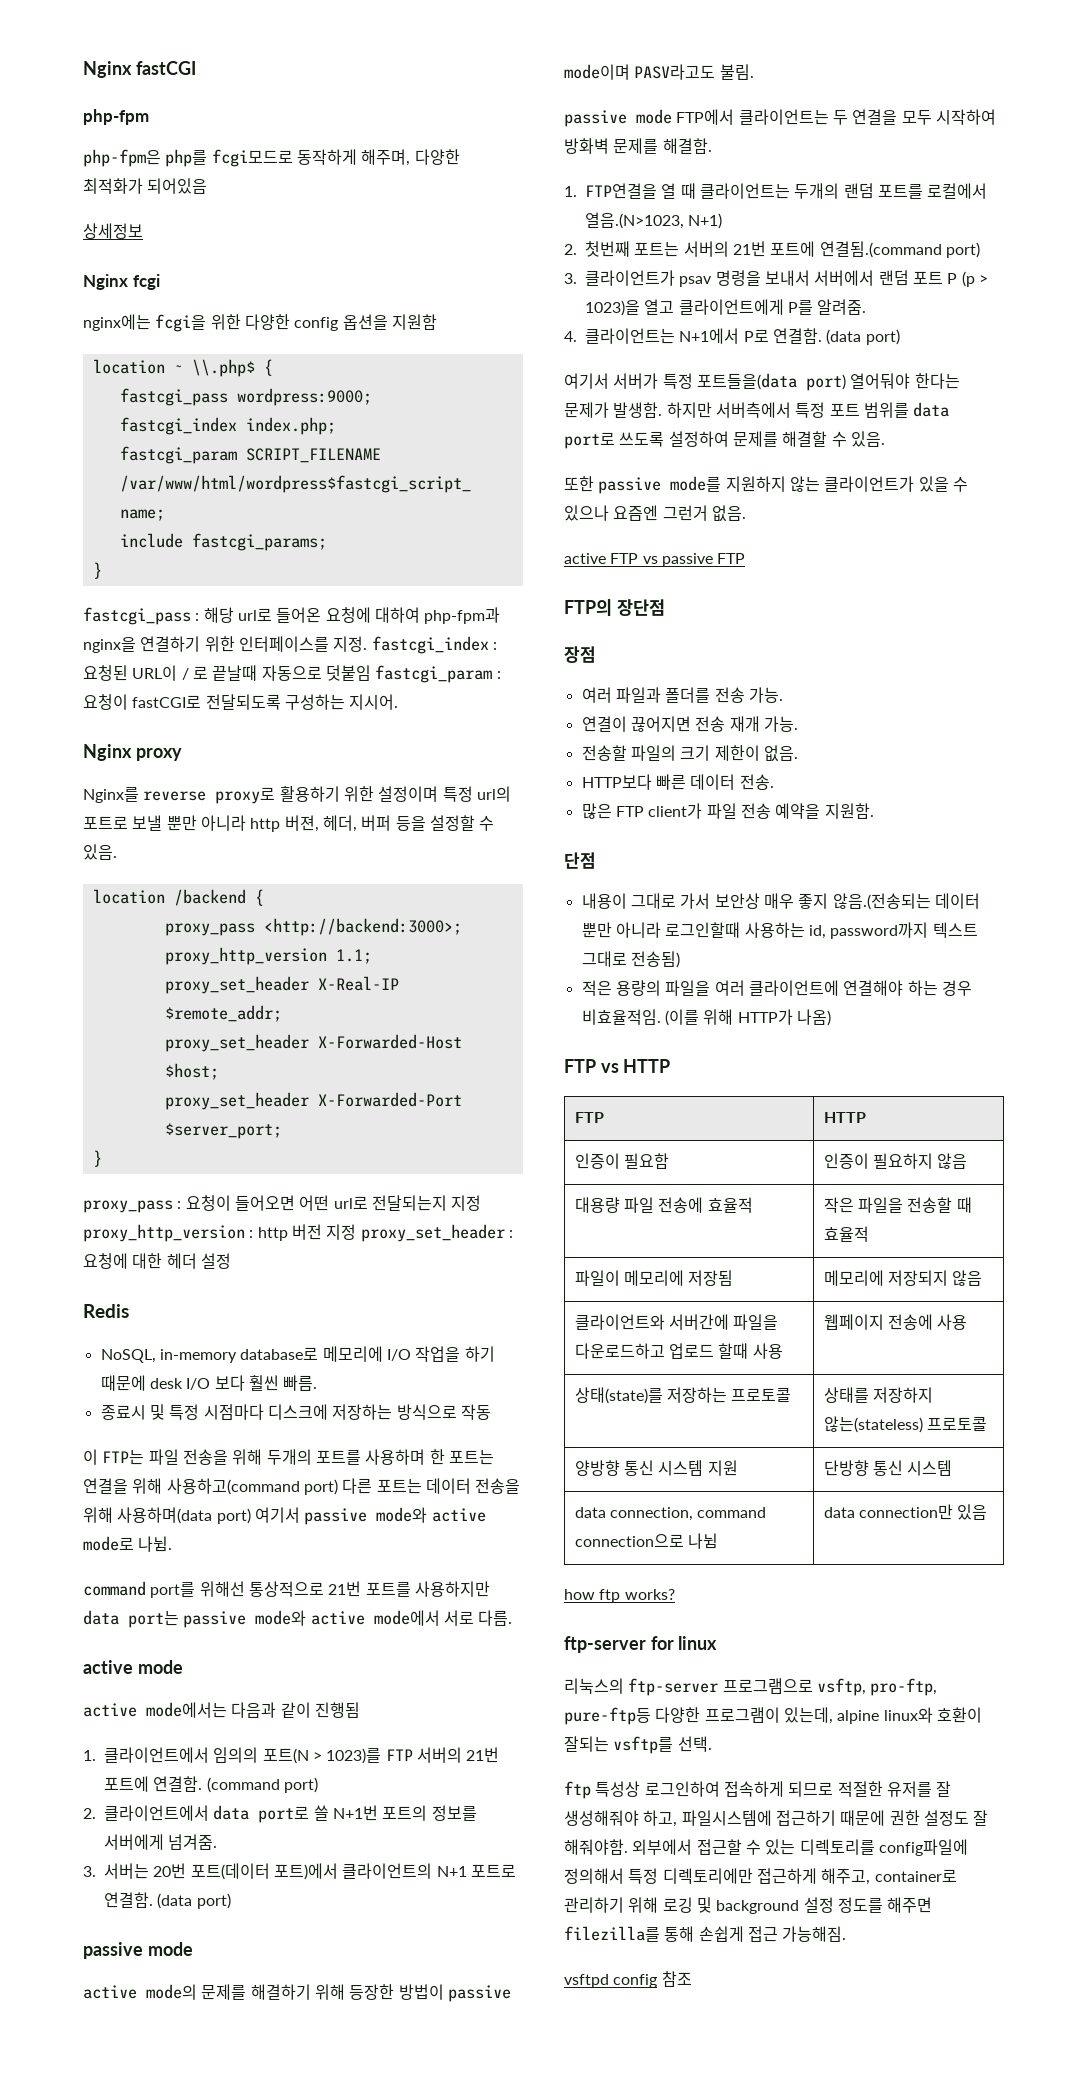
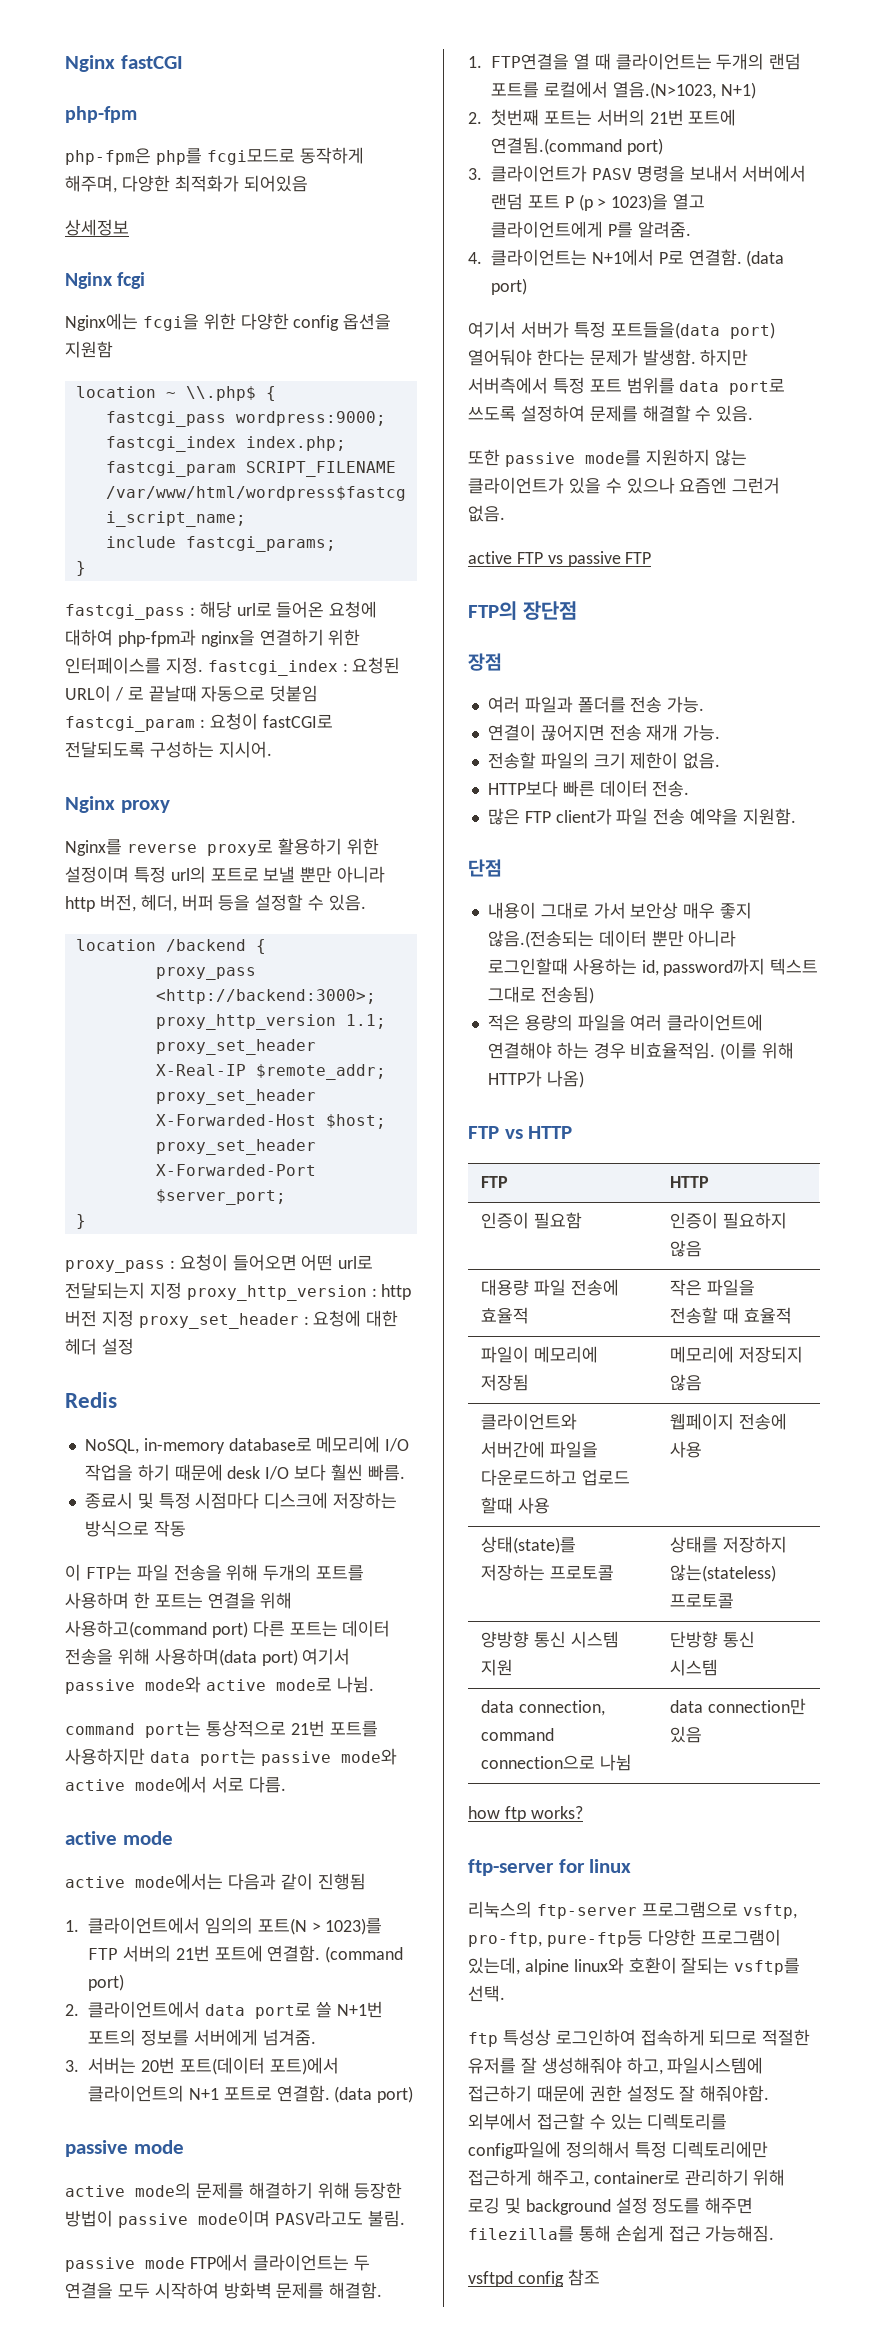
- nginx에는 fcgi을 위한 다양한 config 옵션을 지원함
+ Nginx에는 fcgi을 위한 다양한 config 옵션을 지원함
- Nginx를 reverse proxy로 활용하기 위한 설정이며 특정 url의 포트로 보낼 뿐만 아니라 http 버젼, 헤더, 버퍼 등을 설정할 수 있음.
+ Nginx를 reverse proxy로 활용하기 위한 설정이며 특정 url의 포트로 보낼 뿐만 아니라 http 버전, 헤더, 버퍼 등을 설정할 수 있음.
- command port를 위해선 통상적으로 21번 포트를 사용하지만 data port는 passive mode와 active mode에서 서로 다름.
+ command port는 통상적으로 21번 포트를 사용하지만 data port는 passive mode와 active mode에서 서로 다름.
- 3. 클라이언트가 psav 명령을 보내서 서버에서 랜덤 포트 P (p > 1023)을 열고 클라이언트에게 P를 알려줌.
+ 3. 클라이언트가 PASV 명령을 보내서 서버에서 랜덤 포트 P (p > 1023)을 열고 클라이언트에게 P를 알려줌.

